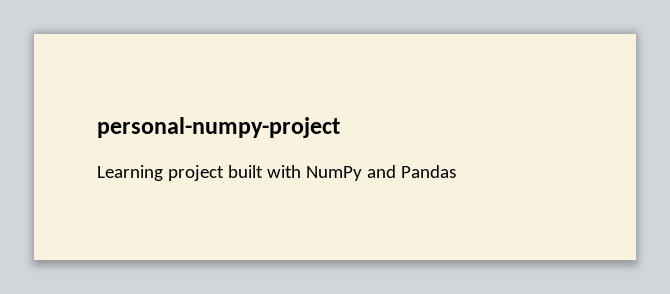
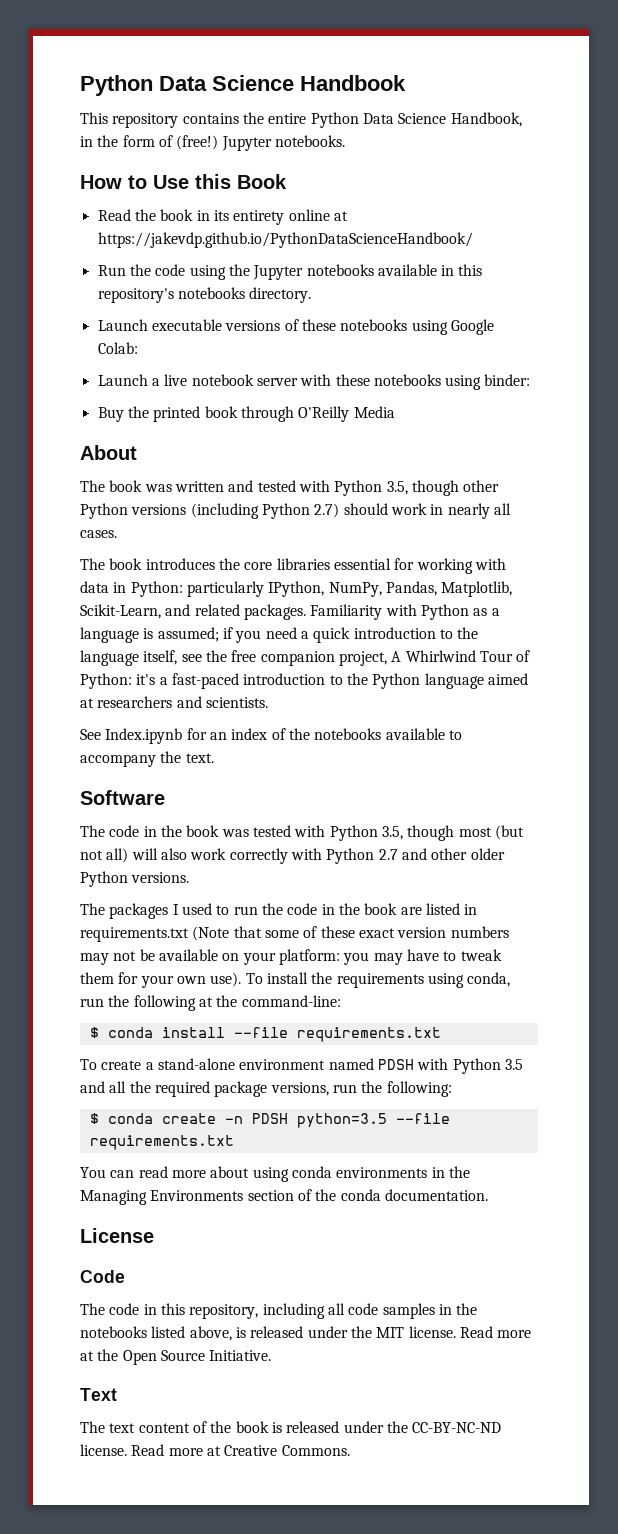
- personal-numpy-project
- Learning project built with NumPy and Pandas
+ Python Data Science Handbook
+ This repository contains the entire Python Data Science Handbook, in the form of (free!) Jupyter notebooks.
+ How to Use this Book
+ Read the book in its entirety online at https://jakevdp.github.io/PythonDataScienceHandbook/
+ Run the code using the Jupyter notebooks available in this repository's notebooks directory.
+ Launch executable versions of these notebooks using Google Colab:
+ Launch a live notebook server with these notebooks using binder:
+ Buy the printed book through O'Reilly Media
+ About
+ The book was written and tested with Python 3.5, though other Python versions (including Python 2.7) should work in nearly all cases.
+ The book introduces the core libraries essential for working with data in Python: particularly IPython, NumPy, Pandas, Matplotlib, Scikit-Learn, and related packages. Familiarity with Python as a language is assumed; if you need a quick introduction to the language itself, see the free companion project, A Whirlwind Tour of Python: it's a fast-paced introduction to the Python language aimed at researchers and scientists.
+ See Index.ipynb for an index of the notebooks available to accompany the text.
+ Software
+ The code in the book was tested with Python 3.5, though most (but not all) will also work correctly with Python 2.7 and other older Python versions.
+ The packages I used to run the code in the book are listed in requirements.txt (Note that some of these exact version numbers may not be available on your platform: you may have to tweak them for your own use). To install the requirements using conda, run the following at the command-line:
+ $ conda install --file requirements.txt
+ To create a stand-alone environment named PDSH with Python 3.5 and all the required package versions, run the following:
+ $ conda create -n PDSH python=3.5 --file requirements.txt
+ You can read more about using conda environments in the Managing Environments section of the conda documentation.
+ License
+ Code
+ The code in this repository, including all code samples in the notebooks listed above, is released under the MIT license. Read more at the Open Source Initiative.
+ Text
+ The text content of the book is released under the CC-BY-NC-ND license. Read more at Creative Commons.

